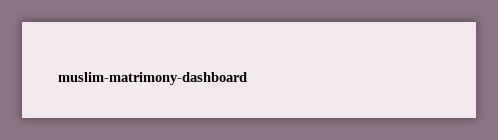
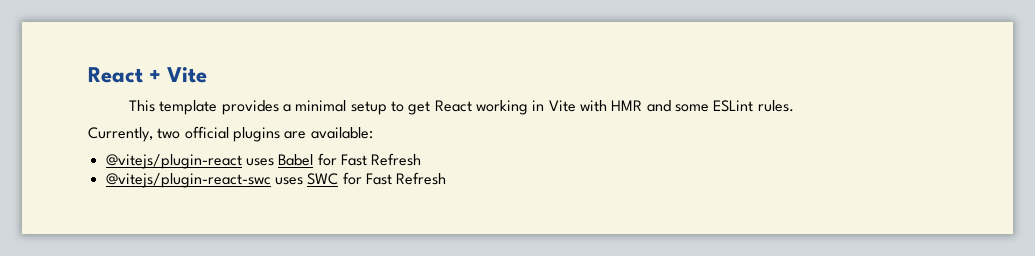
- muslim-matrimony-dashboard
+ React + Vite
+ This template provides a minimal setup to get React working in Vite with HMR and some ESLint rules.
+ Currently, two official plugins are available:
+ @vitejs/plugin-react uses Babel for Fast Refresh
+ @vitejs/plugin-react-swc uses SWC for Fast Refresh

